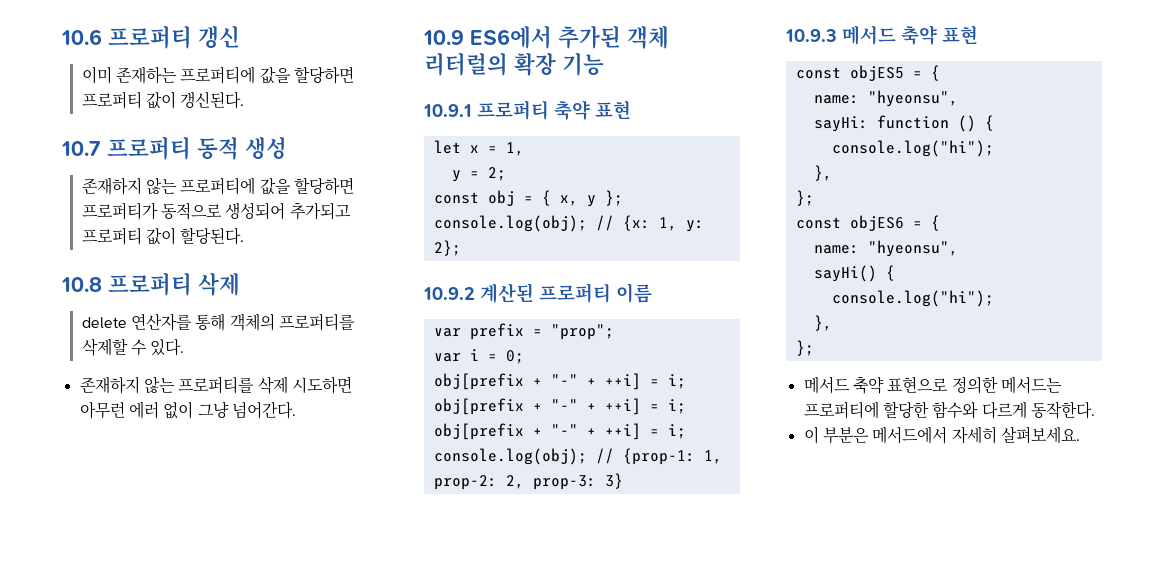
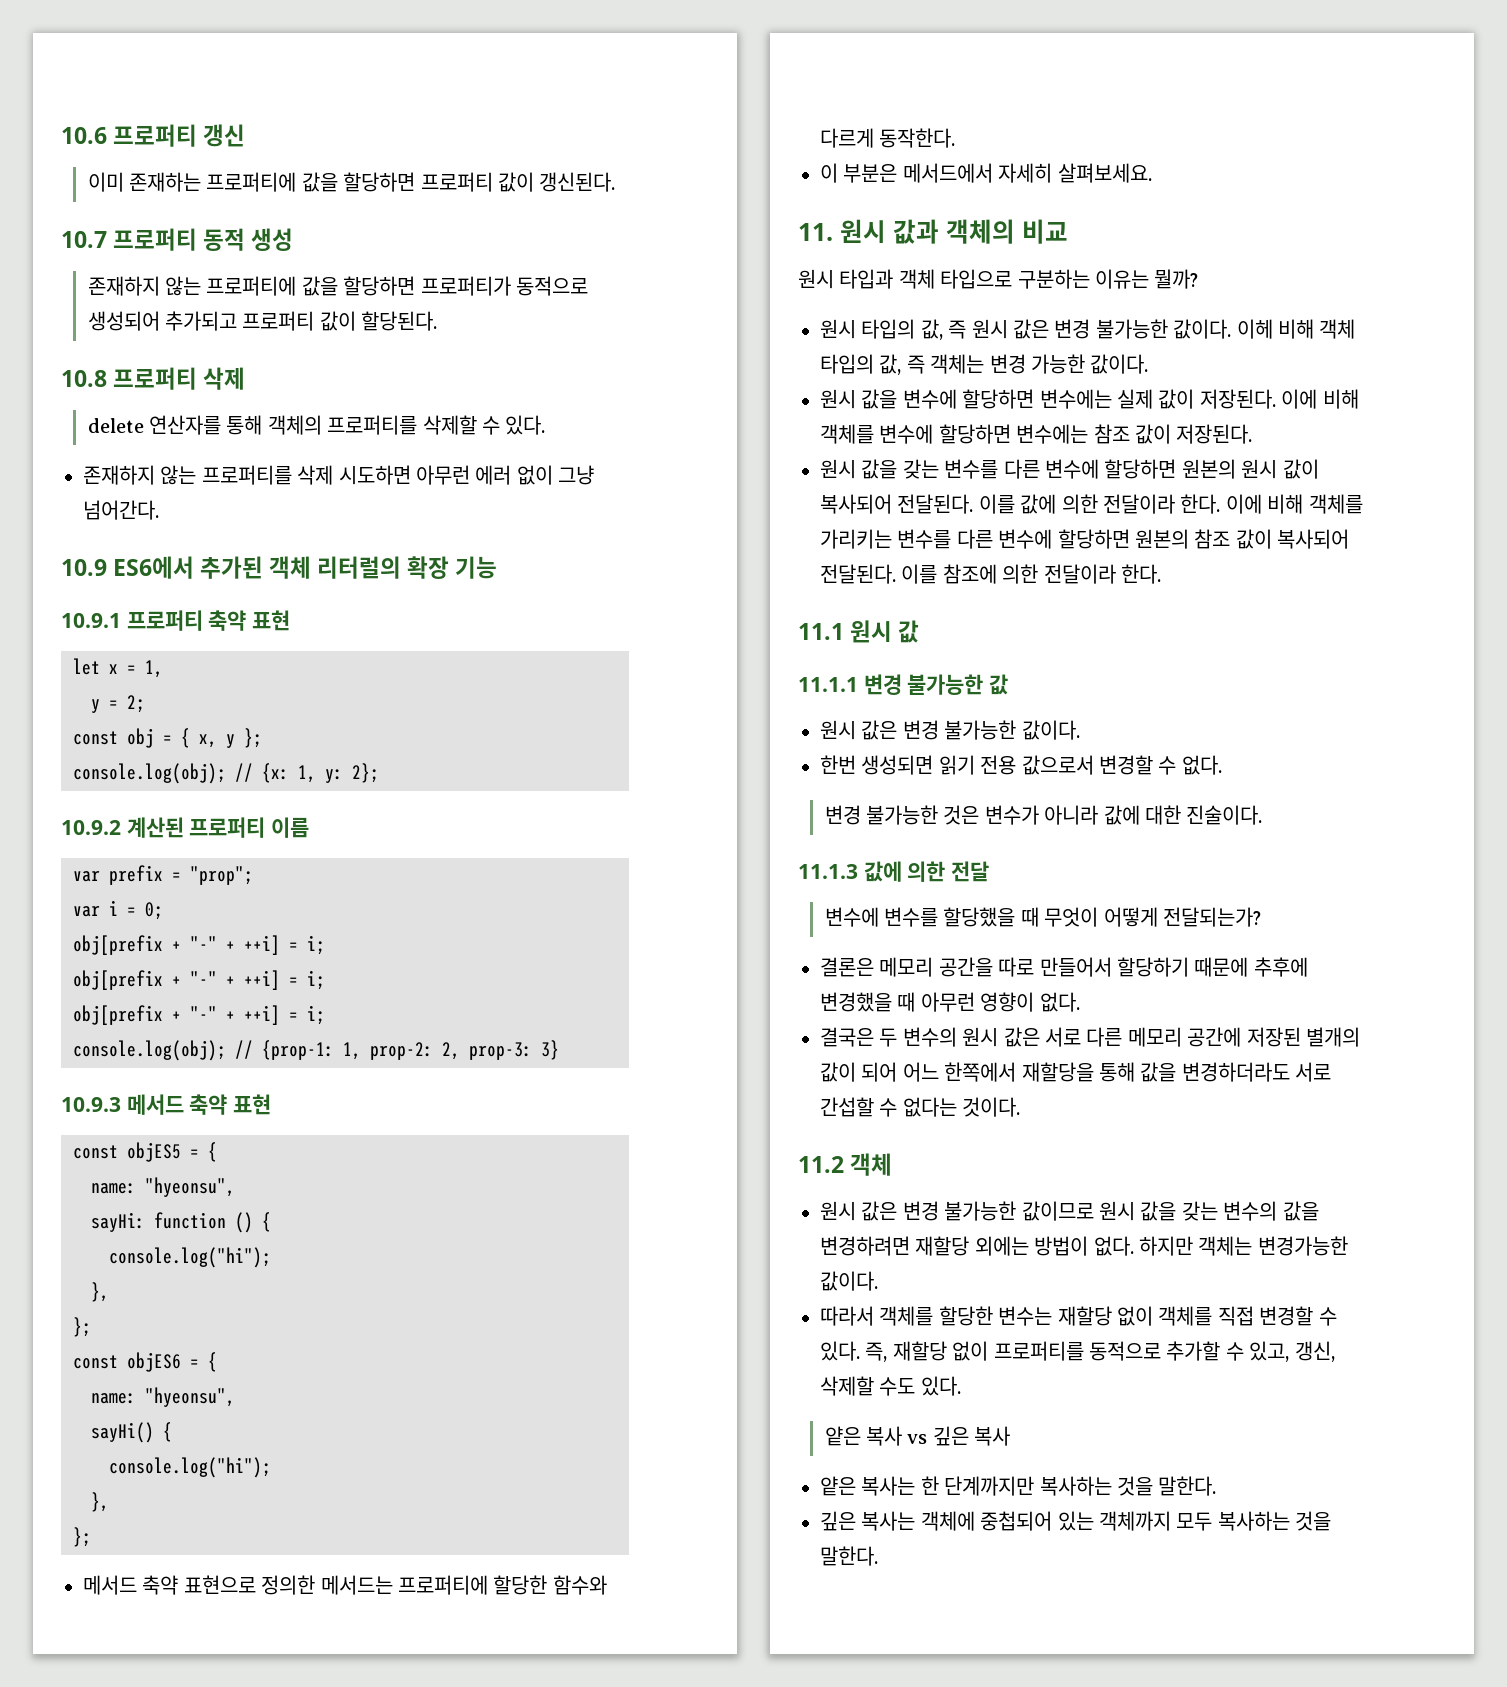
+ 11. 원시 값과 객체의 비교
+ 원시 타입과 객체 타입으로 구분하는 이유는 뭘까?
+ 원시 타입의 값, 즉 원시 값은 변경 불가능한 값이다. 이헤 비해 객체 타입의 값, 즉 객체는 변경 가능한 값이다.
+ 원시 값을 변수에 할당하면 변수에는 실제 값이 저장된다. 이에 비해 객체를 변수에 할당하면 변수에는 참조 값이 저장된다.
+ 원시 값을 갖는 변수를 다른 변수에 할당하면 원본의 원시 값이 복사되어 전달된다. 이를 값에 의한 전달이라 한다. 이에 비해 객체를 가리키는 변수를 다른 변수에 할당하면 원본의 참조 값이 복사되어 전달된다. 이를 참조에 의한 전달이라 한다.
+ 11.1 원시 값
+ 11.1.1 변경 불가능한 값
+ 원시 값은 변경 불가능한 값이다.
+ 한번 생성되면 읽기 전용 값으로서 변경할 수 없다.
+ 변경 불가능한 것은 변수가 아니라 값에 대한 진술이다.
+ 11.1.3 값에 의한 전달
+ 변수에 변수를 할당했을 때 무엇이 어떻게 전달되는가?
+ 결론은 메모리 공간을 따로 만들어서 할당하기 때문에 추후에 변경했을 때 아무런 영향이 없다.
+ 결국은 두 변수의 원시 값은 서로 다른 메모리 공간에 저장된 별개의 값이 되어 어느 한쪽에서 재할당을 통해 값을 변경하더라도 서로 간섭할 수 없다는 것이다.
+ 11.2 객체
+ 원시 값은 변경 불가능한 값이므로 원시 값을 갖는 변수의 값을 변경하려면 재할당 외에는 방법이 없다. 하지만 객체는 변경가능한 값이다.
+ 따라서 객체를 할당한 변수는 재할당 없이 객체를 직접 변경할 수 있다. 즉, 재할당 없이 프로퍼티를 동적으로 추가할 수 있고, 갱신, 삭제할 수도 있다.
+ 얕은 복사 vs 깊은 복사
+ 얕은 복사는 한 단계까지만 복사하는 것을 말한다.
+ 깊은 복사는 객체에 중첩되어 있는 객체까지 모두 복사하는 것을 말한다.

